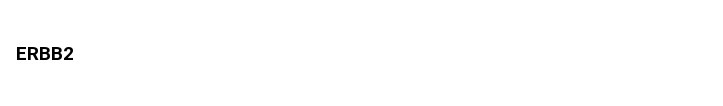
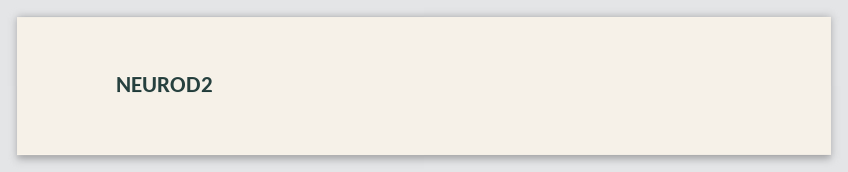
- ERBB2
+ NEUROD2

